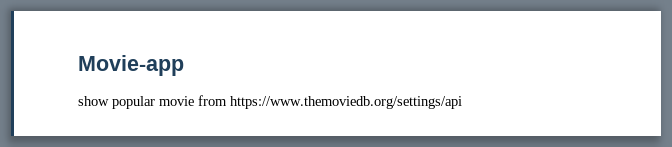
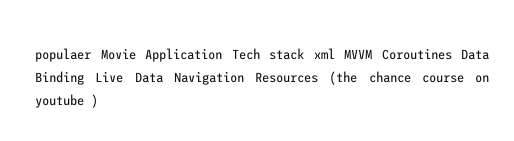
- Movie-app
- show popular movie from https://www.themoviedb.org/settings/api
+ populaer Movie Application Tech stack xml MVVM Coroutines Data Binding Live Data Navigation Resources (the chance course on youtube )

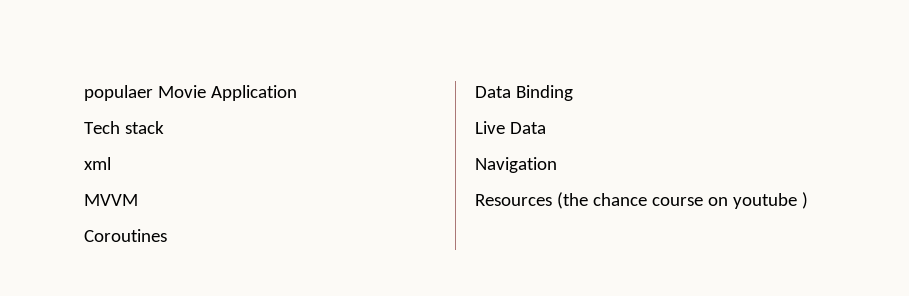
- populaer Movie Application Tech stack xml MVVM Coroutines Data Binding Live Data Navigation Resources (the chance course on youtube )
+ populaer Movie Application
+ Tech stack
+ xml
+ MVVM
+ Coroutines
+ Data Binding
+ Live Data
+ Navigation
+ Resources (the chance course on youtube )

